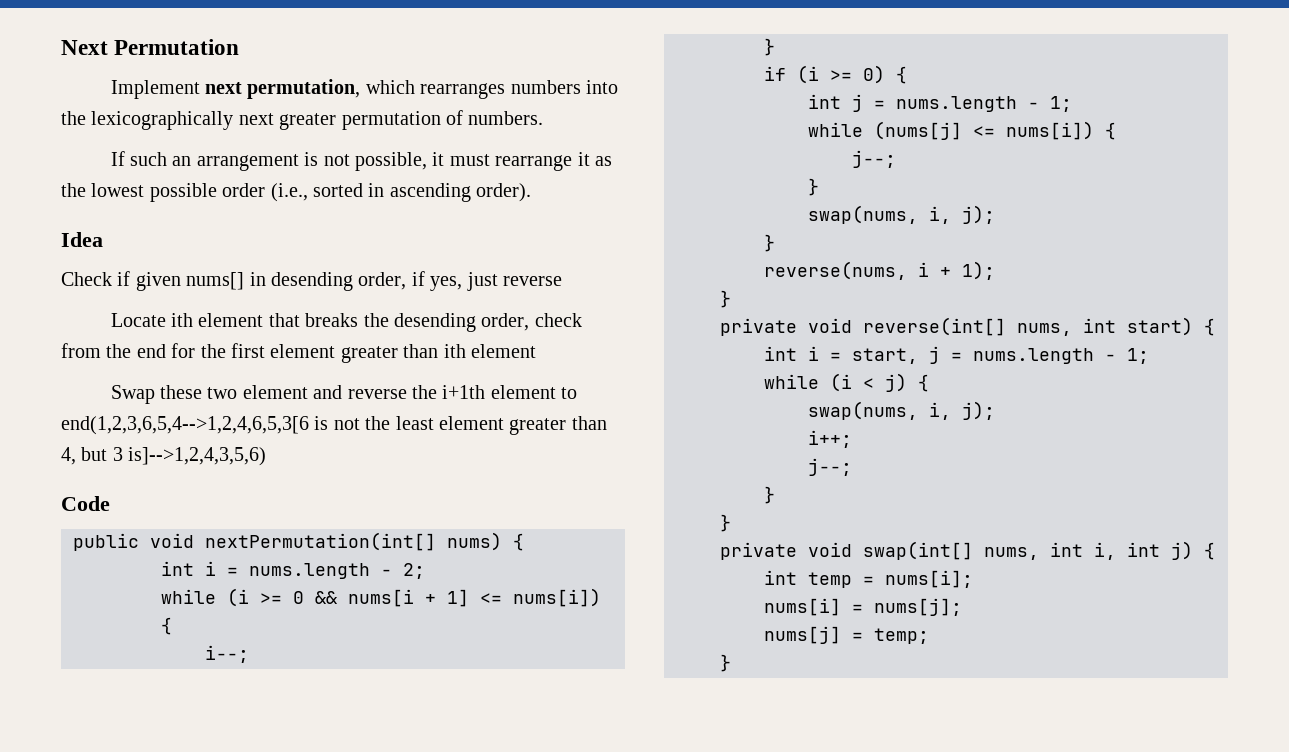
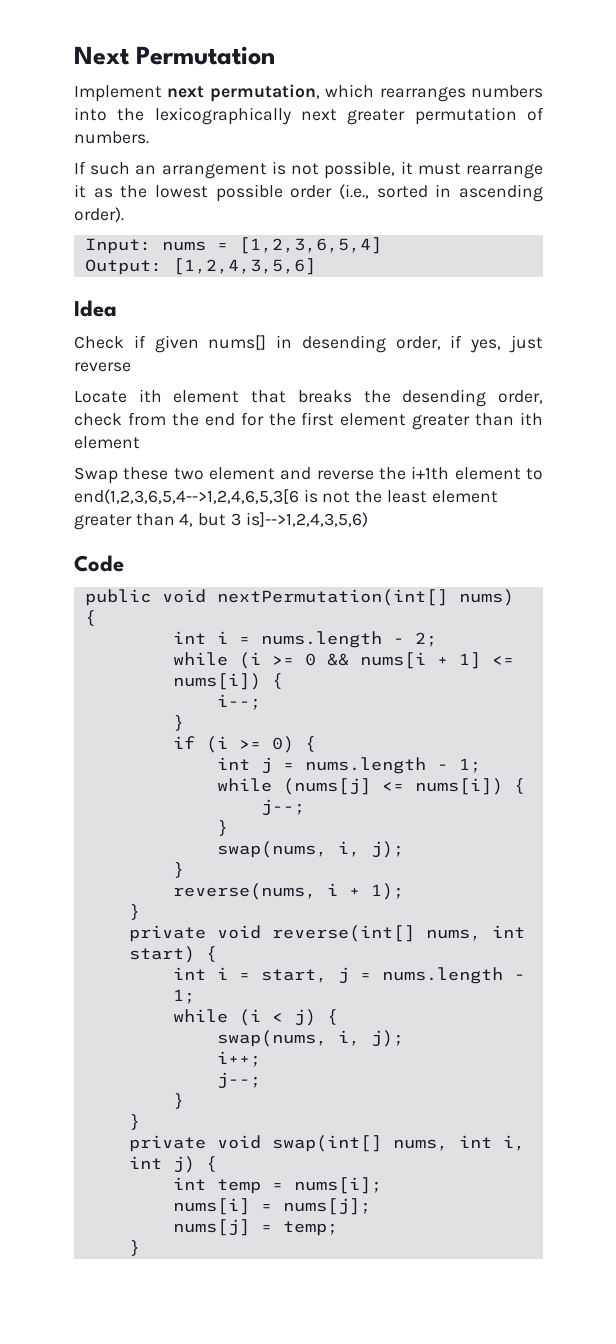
+ Input: nums = [1,2,3,6,5,4]
+ Output: [1,2,4,3,5,6]

